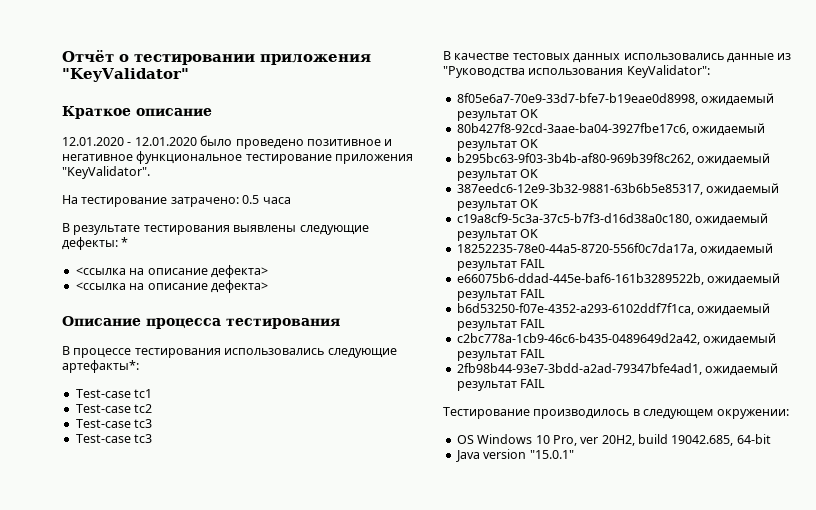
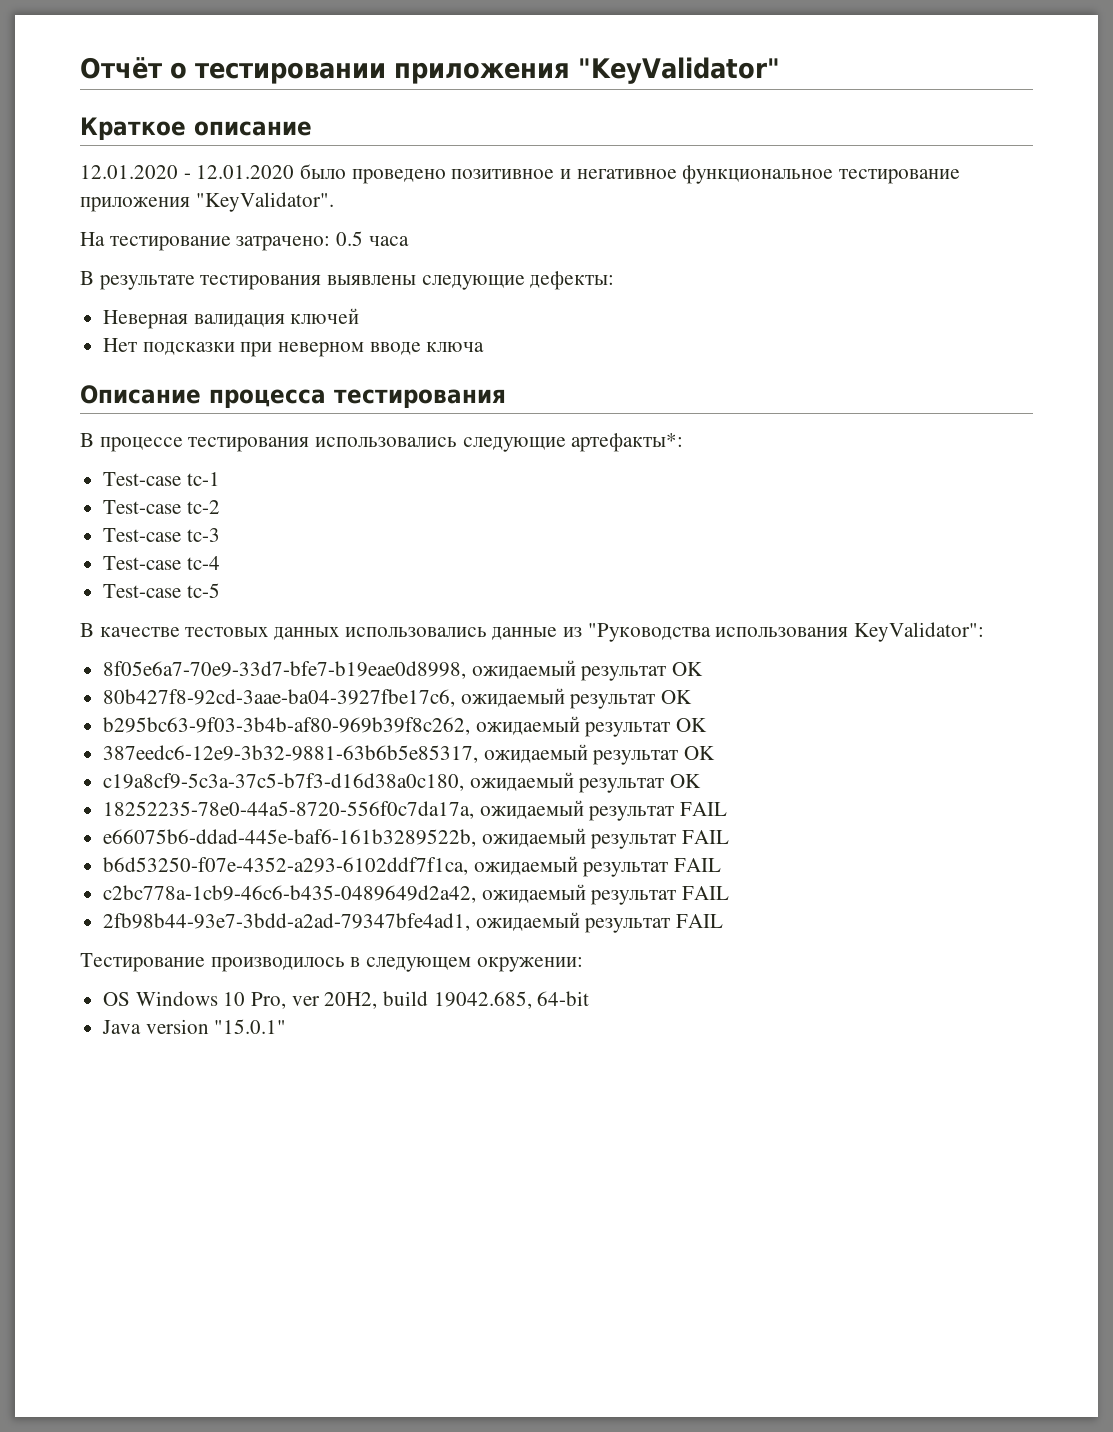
- В результате тестирования выявлены следующие дефекты: *
- <ссылка на описание дефекта>
- <ссылка на описание дефекта>
+ В результате тестирования выявлены следующие дефекты:
+ Неверная валидация ключей
+ Нет подсказки при неверном вводе ключа
- Test-case tc1
- Test-case tc2
- Test-case tc3
- Test-case tc3
+ Test-case tc-1
+ Test-case tc-2
+ Test-case tc-3
+ Test-case tc-4
+ Test-case tc-5

